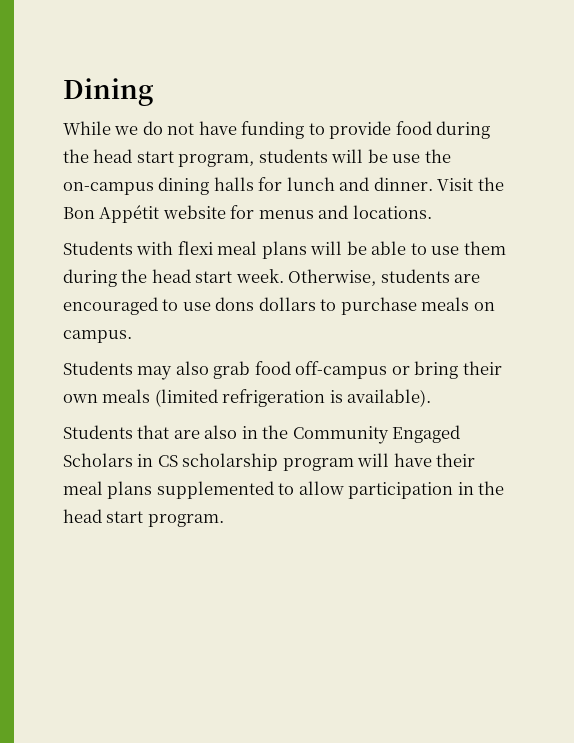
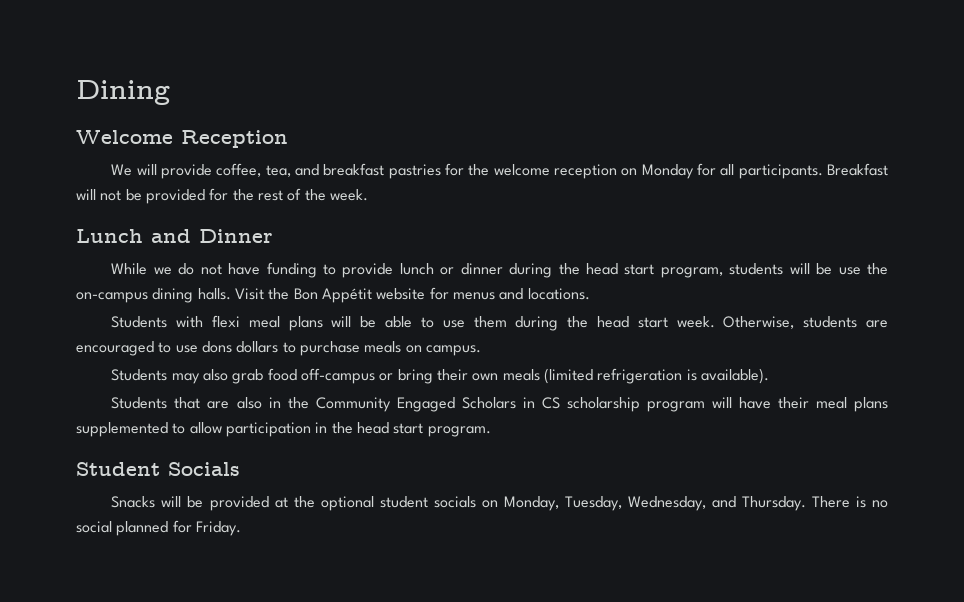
+ Welcome Reception
+ We will provide coffee, tea, and breakfast pastries for the welcome reception on Monday for all participants. Breakfast will not be provided for the rest of the week.
+ Lunch and Dinner
- While we do not have funding to provide food during the head start program, students will be use the on-campus dining halls for lunch and dinner.
+ While we do not have funding to provide lunch or dinner during the head start program, students will be use the on-campus dining halls.
+ Student Socials
+ Snacks will be provided at the optional student socials on Monday, Tuesday, Wednesday, and Thursday. There is no social planned for Friday.

